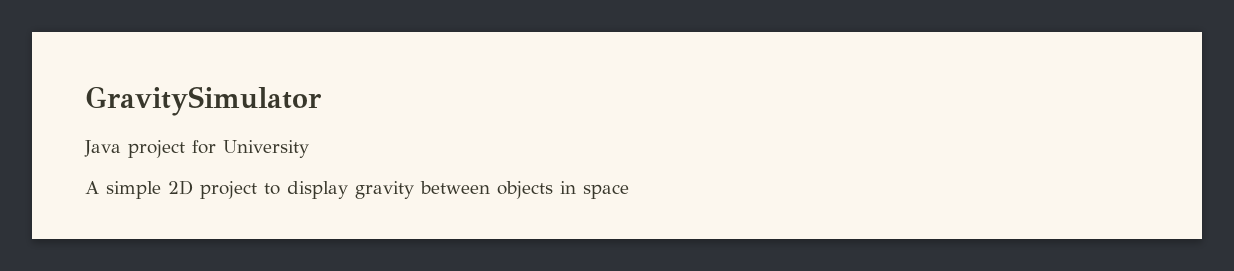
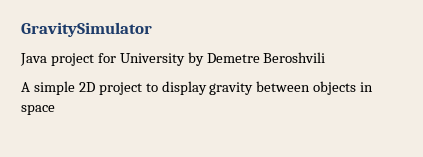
- Java project for University
+ Java project for University by Demetre Beroshvili

